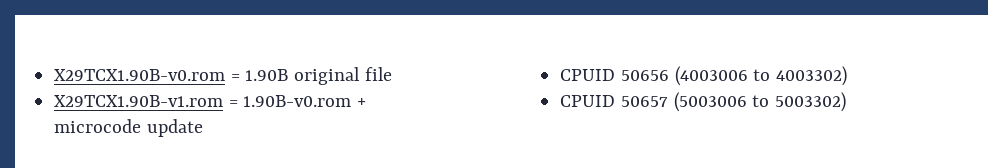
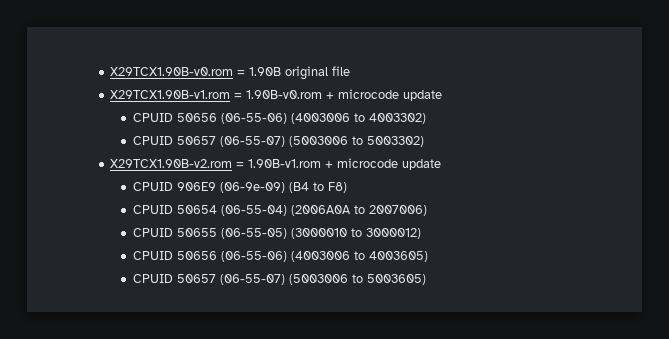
- CPUID 50656 (4003006 to 4003302)
+ CPUID 50656 (06-55-06) (4003006 to 4003302)
- CPUID 50657 (5003006 to 5003302)
+ CPUID 50657 (06-55-07) (5003006 to 5003302)
+ X29TCX1.90B-v2.rom = 1.90B-v1.rom + microcode update
+ CPUID 906E9 (06-9e-09) (B4 to F8)
+ CPUID 50654 (06-55-04) (2006A0A to 2007006)
+ CPUID 50655 (06-55-05) (3000010 to 3000012)
+ CPUID 50656 (06-55-06) (4003006 to 4003605)
+ CPUID 50657 (06-55-07) (5003006 to 5003605)

